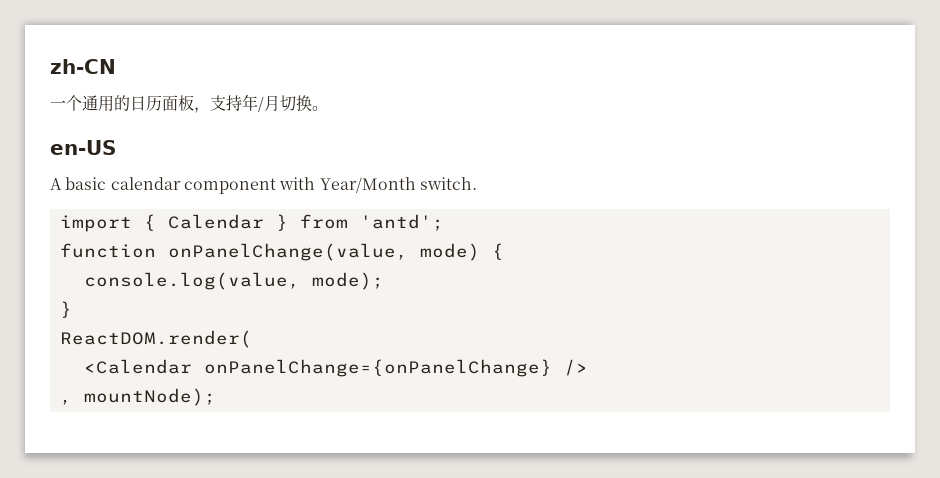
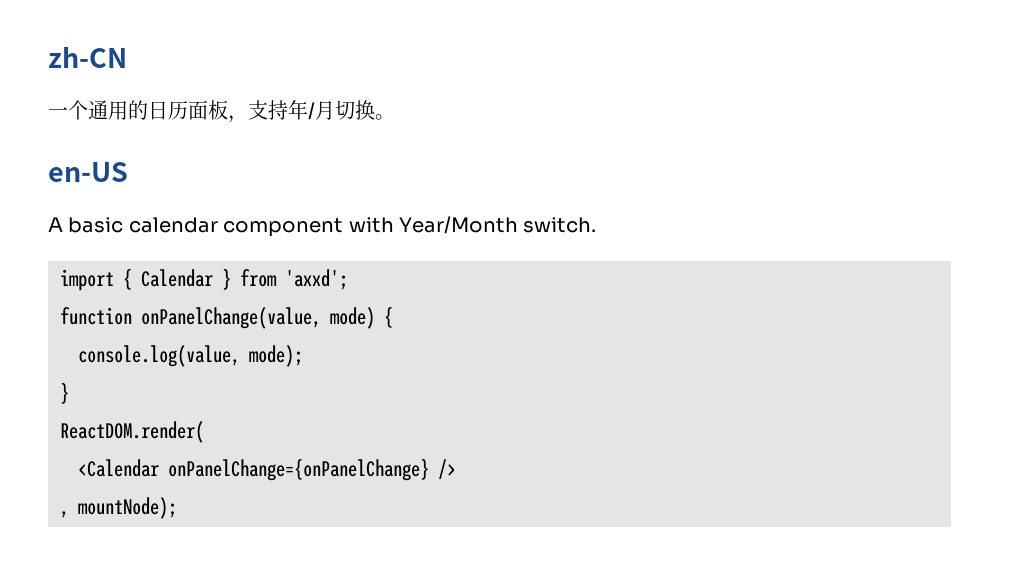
- import { Calendar } from 'antd';
+ import { Calendar } from 'axxd';

